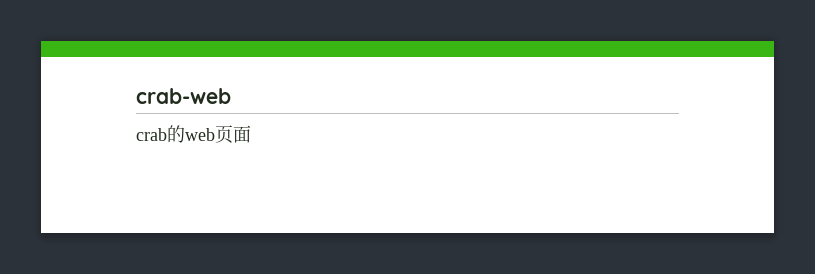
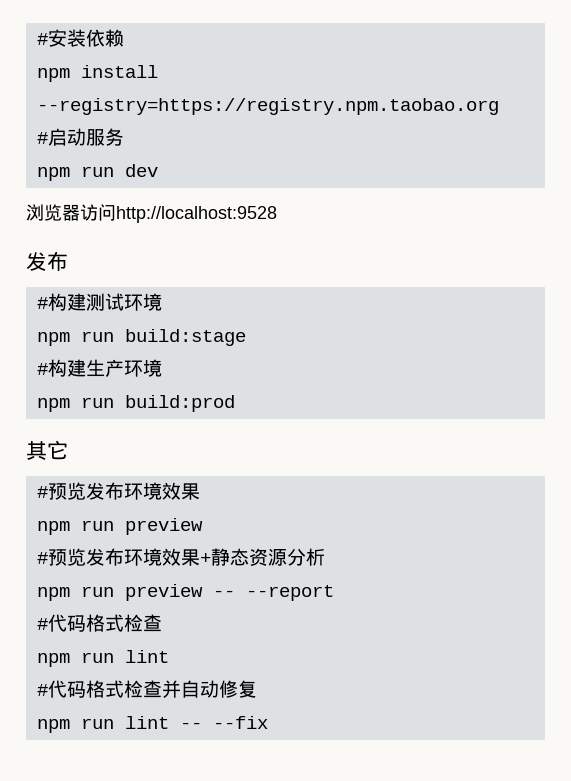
- crab-web
- crab的web页面
+ #安装依赖
+ npm install --registry=https://registry.npm.taobao.org
+ #启动服务
+ npm run dev
+ 浏览器访问http://localhost:9528
+ 发布
+ #构建测试环境
+ npm run build:stage
+ #构建生产环境
+ npm run build:prod
+ 其它
+ #预览发布环境效果
+ npm run preview
+ #预览发布环境效果+静态资源分析
+ npm run preview -- --report
+ #代码格式检查
+ npm run lint
+ #代码格式检查并自动修复
+ npm run lint -- --fix

